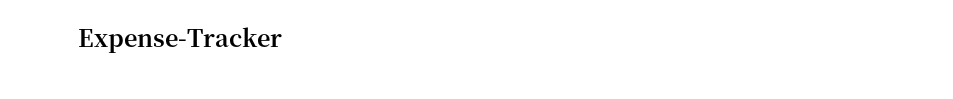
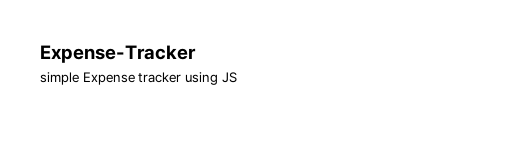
+ simple Expense tracker using JS

